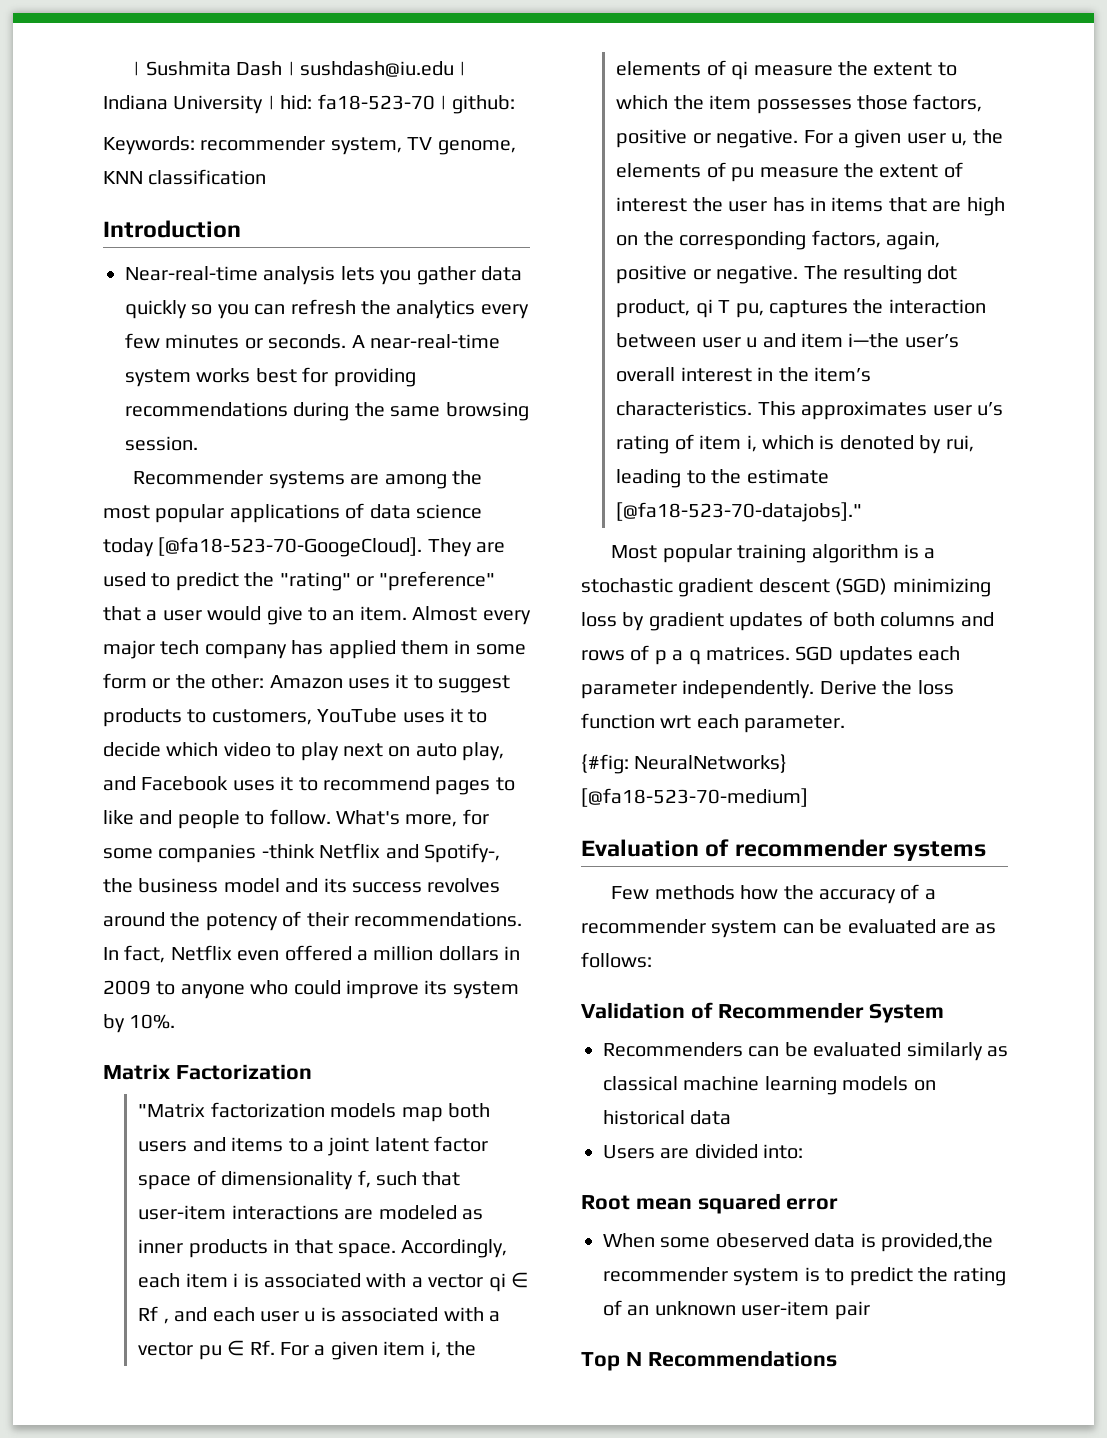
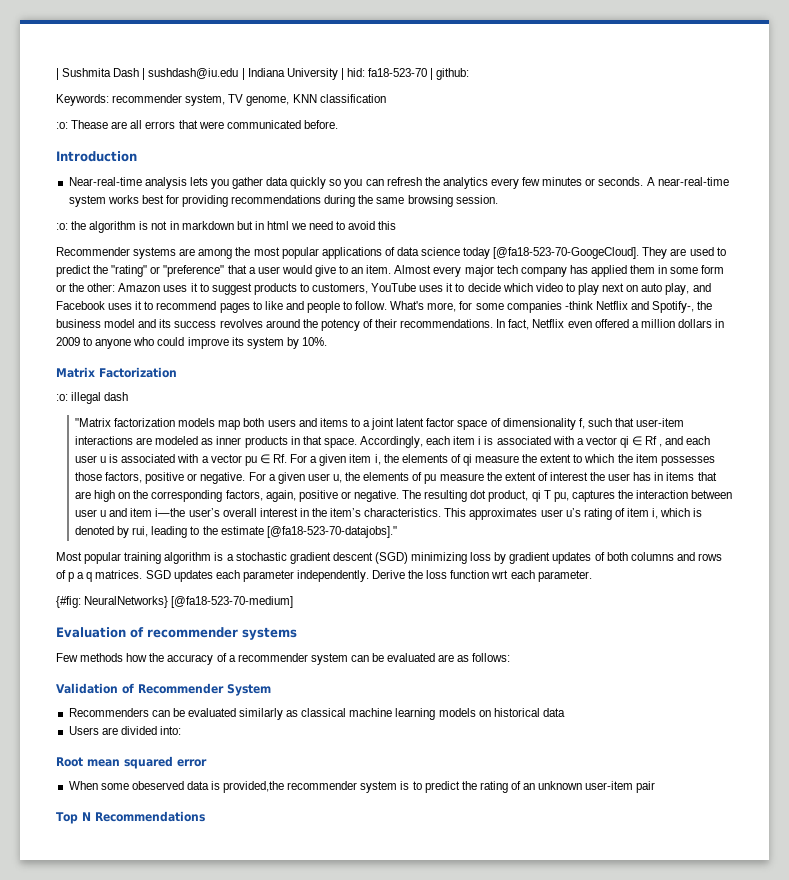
+ :o: Thease are all errors that were communicated before.
+ :o: the algorithm is not in markdown but in html we need to avoid this
+ :o: illegal dash

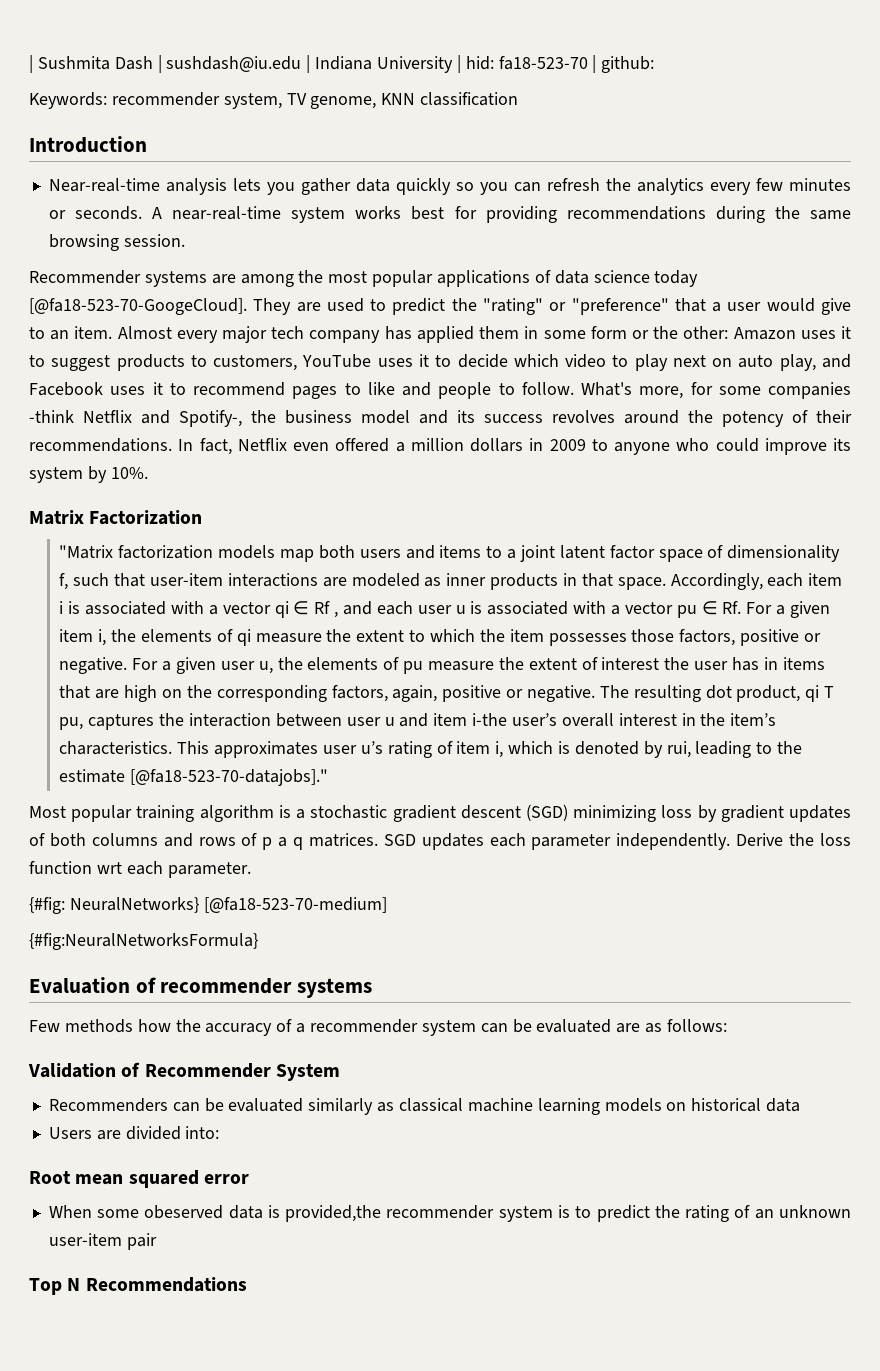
- :o: Thease are all errors that were communicated before.
- :o: the algorithm is not in markdown but in html we need to avoid this
- :o: illegal dash
- The resulting dot product, qi T pu, captures the interaction between user u and item i—the user’s overall interest in the item’s characteristics.
+ The resulting dot product, qi T pu, captures the interaction between user u and item i-the user’s overall interest in the item’s characteristics.
+ {#fig:NeuralNetworksFormula}

